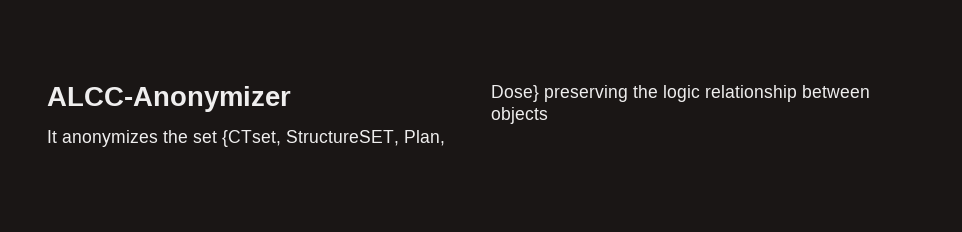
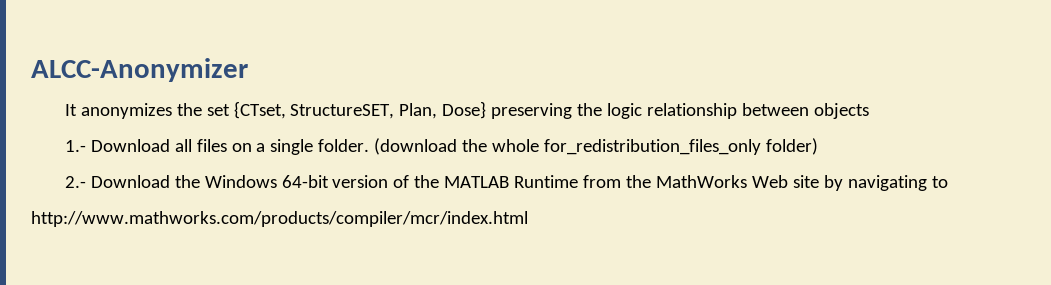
+ 1.- Download all files on a single folder. (download the whole for_redistribution_files_only folder)
+ 2.- Download the Windows 64-bit version of the MATLAB Runtime from the MathWorks Web site by navigating to
+ http://www.mathworks.com/products/compiler/mcr/index.html

